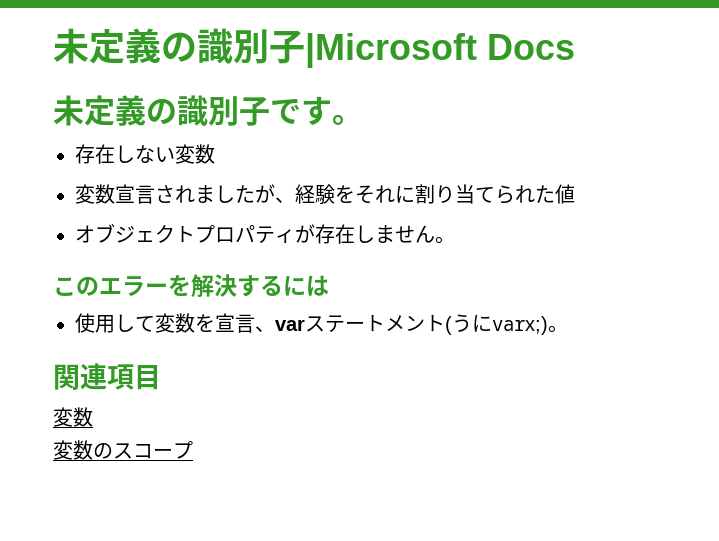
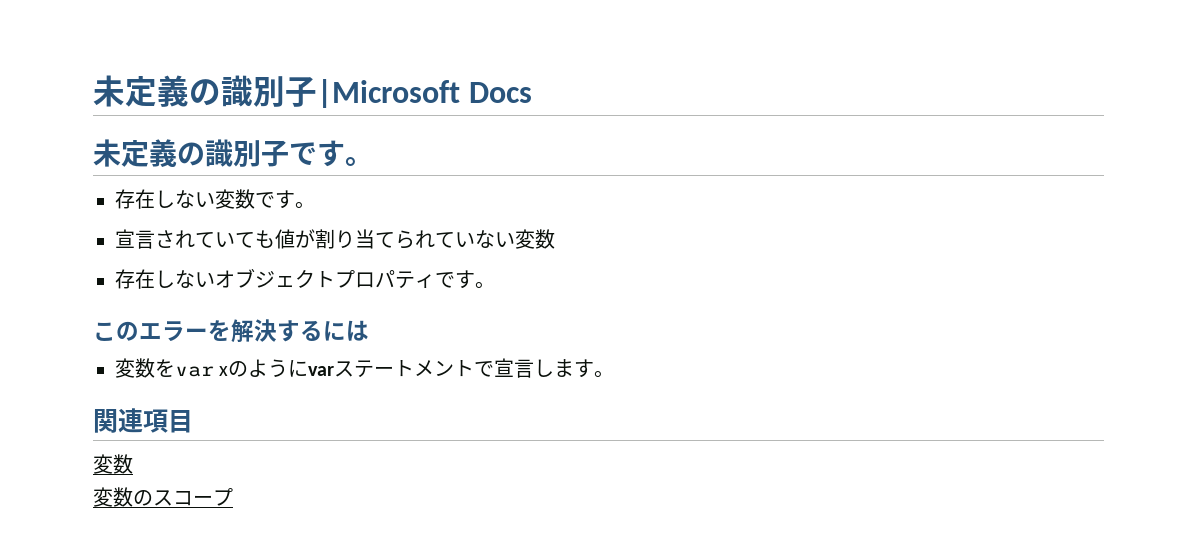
- 存在しない変数
- 変数宣言されましたが、経験をそれに割り当てられた値
- オブジェクトプロパティが存在しません。
+ 存在しない変数です。
+ 宣言されていても値が割り当てられていない変数
+ 存在しないオブジェクトプロパティです。
- 使用して変数を宣言、varステートメント(うにvarx;)。
+ 変数をvar xのようにvarステートメントで宣言します。

